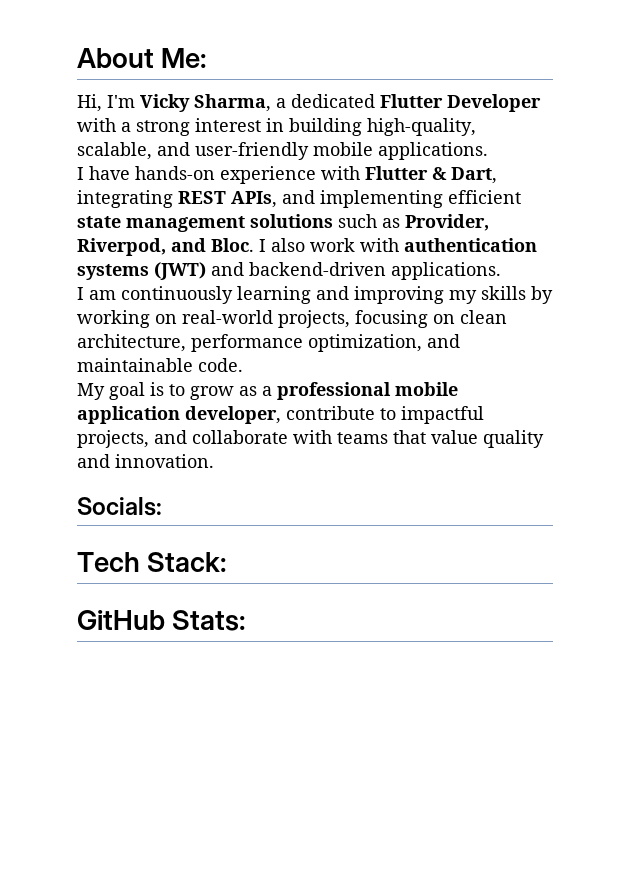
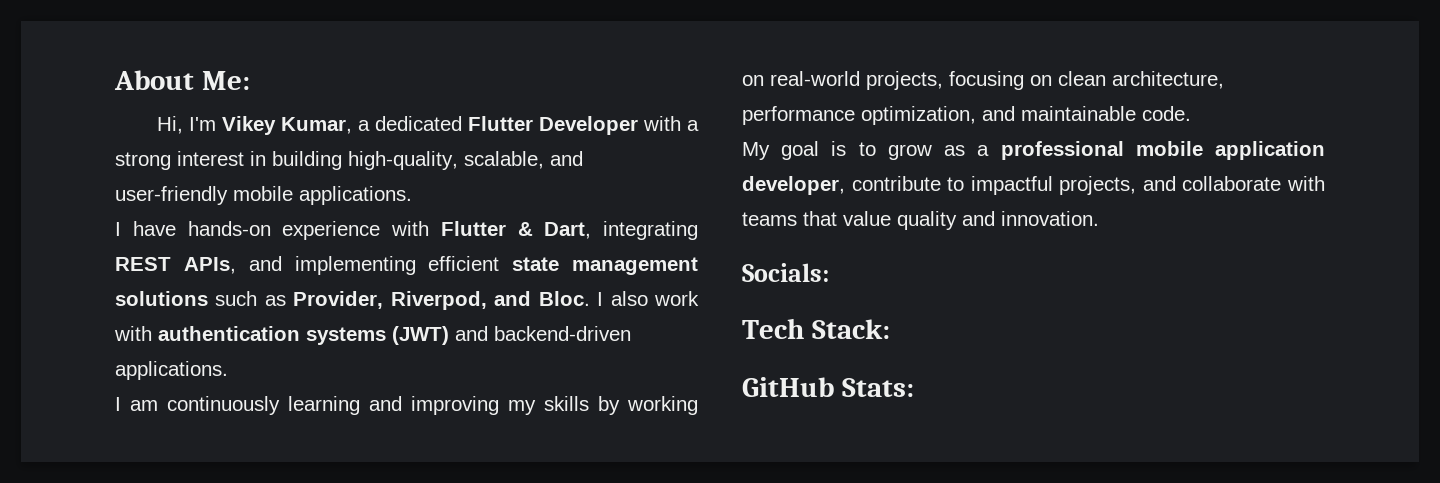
- Hi, I'm Vicky Sharma, a dedicated Flutter Developer with a strong interest in building high-quality, scalable, and user-friendly mobile applications.
+ Hi, I'm Vikey Kumar, a dedicated Flutter Developer with a strong interest in building high-quality, scalable, and user-friendly mobile applications.

